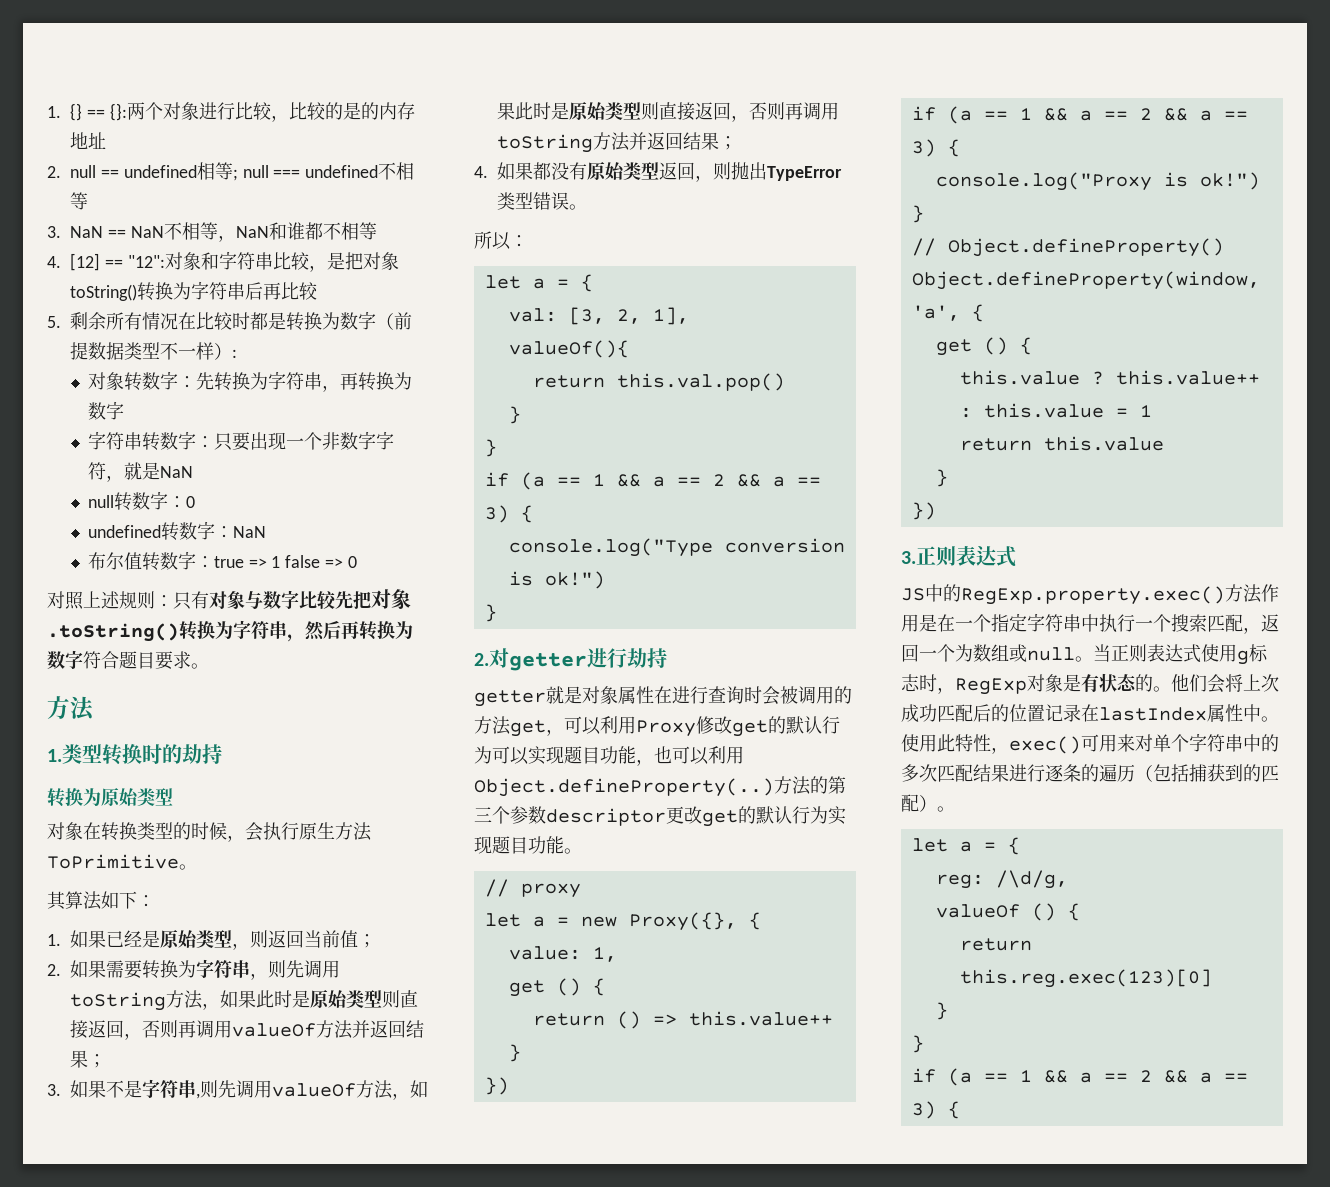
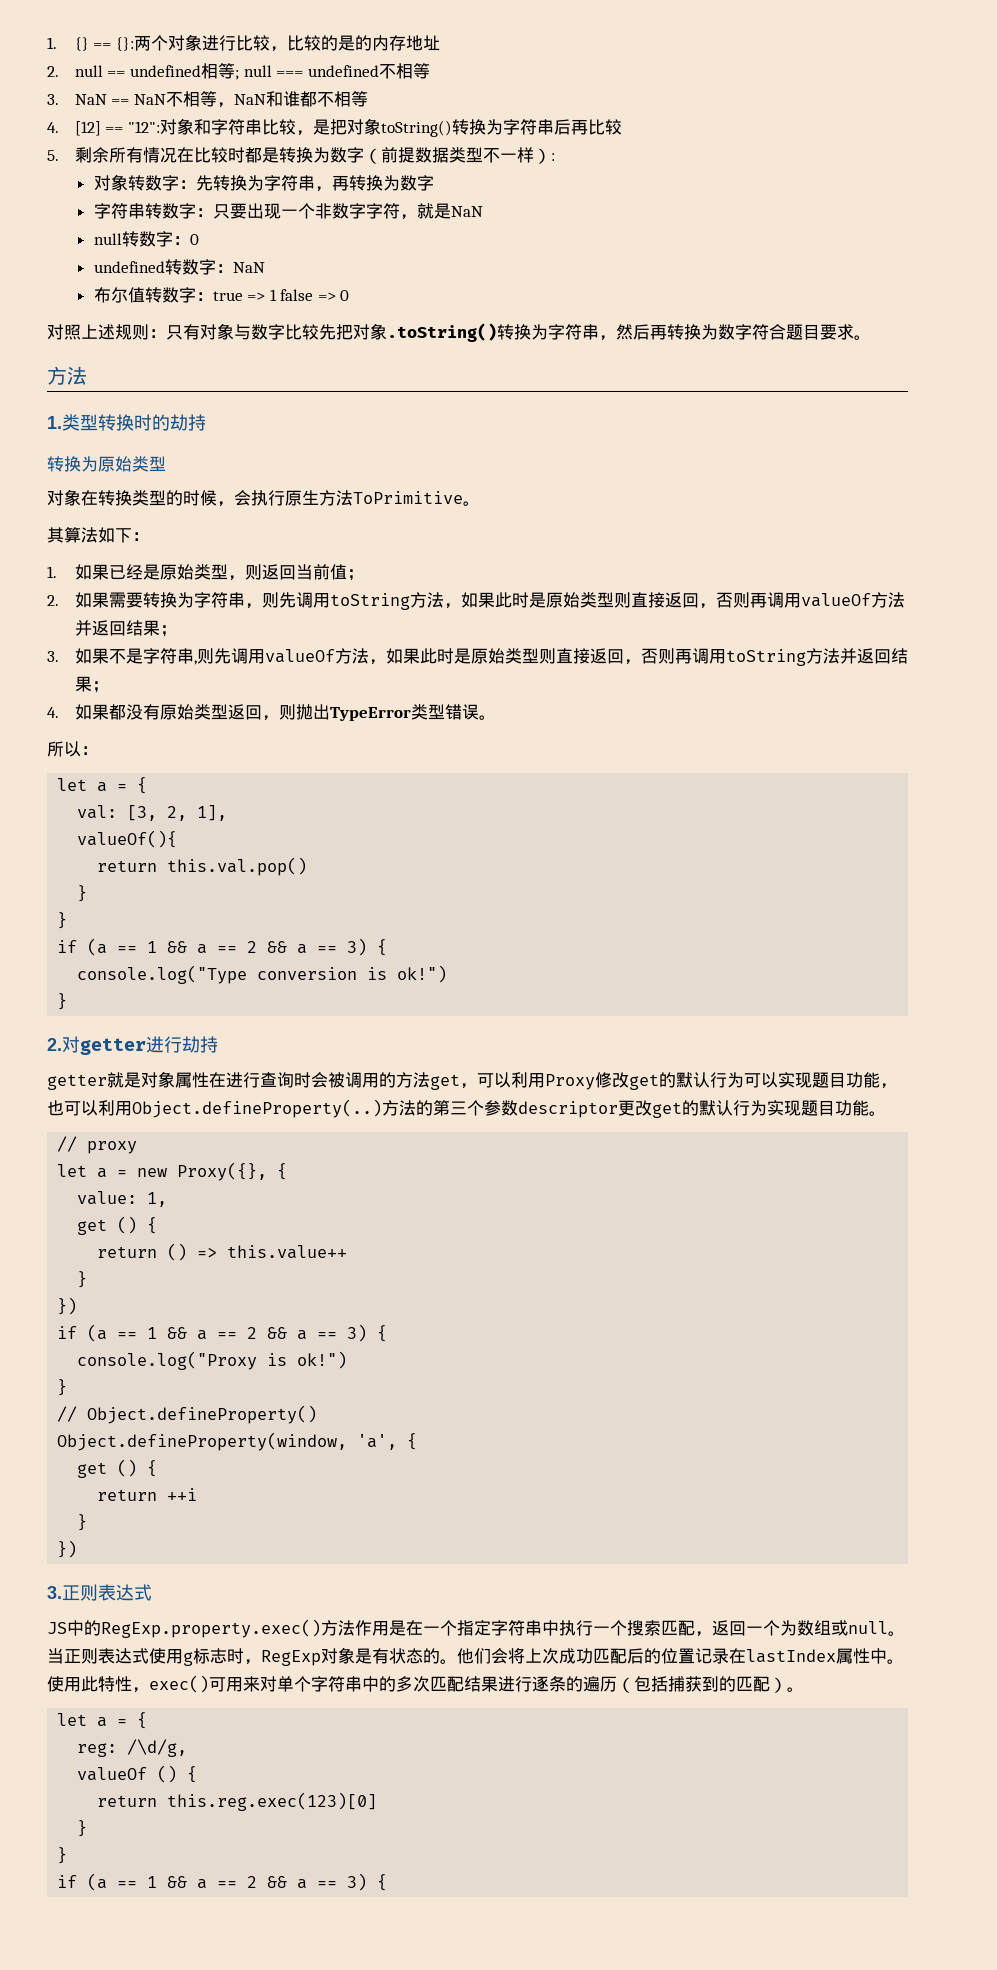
- this.value ? this.value++ : this.value = 1
- return this.value
+ return ++i

